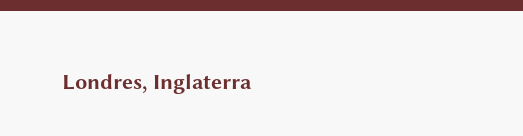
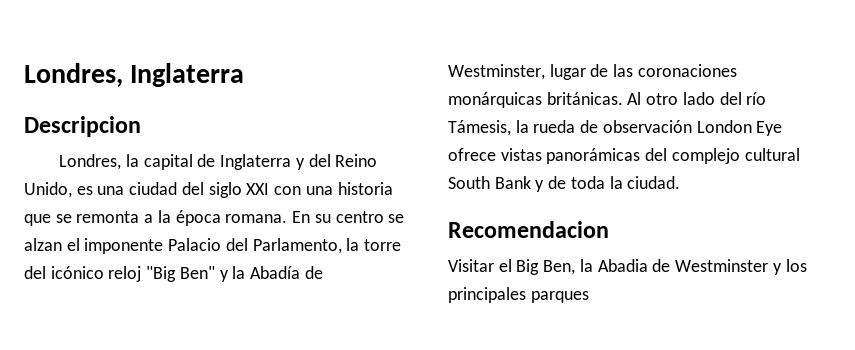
+ Descripcion
+ Londres, la capital de Inglaterra y del Reino Unido, es una ciudad del siglo XXI con una historia que se remonta a la época romana. En su centro se alzan el imponente Palacio del Parlamento, la torre del icónico reloj "Big Ben" y la Abadía de Westminster, lugar de las coronaciones monárquicas británicas. Al otro lado del río Támesis, la rueda de observación London Eye ofrece vistas panorámicas del complejo cultural South Bank y de toda la ciudad.
+ Recomendacion
+ Visitar el Big Ben, la Abadia de Westminster y los principales parques

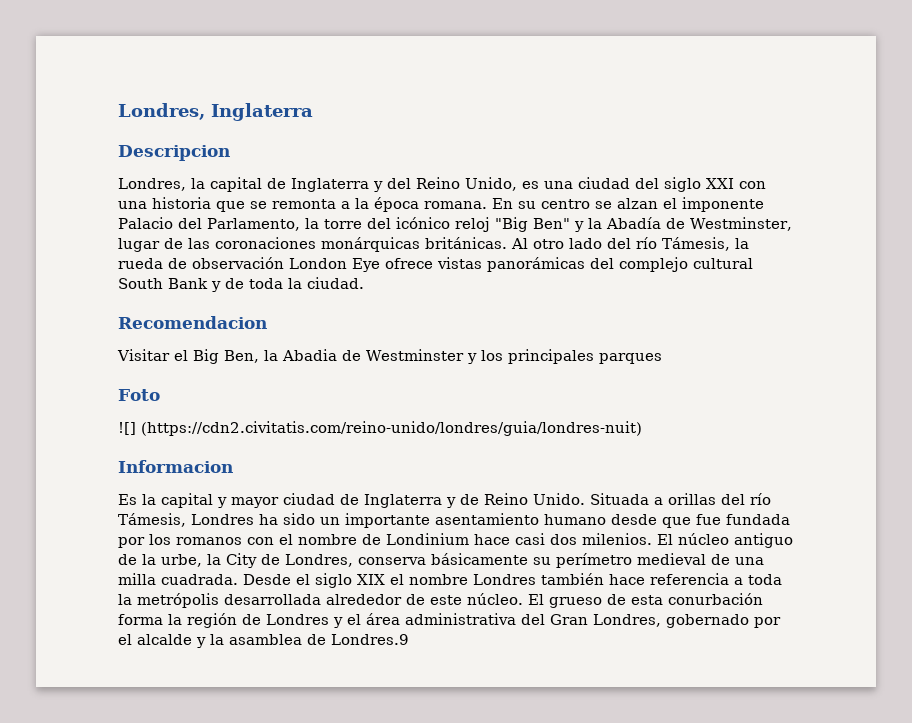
+ Foto
+ ![] (https://cdn2.civitatis.com/reino-unido/londres/guia/londres-nuit)
+ Informacion
+ Es la capital y mayor ciudad de Inglaterra y de Reino Unido. Situada a orillas del río Támesis, Londres ha sido un importante asentamiento humano desde que fue fundada por los romanos con el nombre de Londinium hace casi dos milenios. El núcleo antiguo de la urbe, la City de Londres, conserva básicamente su perímetro medieval de una milla cuadrada. Desde el siglo XIX el nombre Londres también hace referencia a toda la metrópolis desarrollada alrededor de este núcleo. El grueso de esta conurbación forma la región de Londres y el área administrativa del Gran Londres, gobernado por el alcalde y la asamblea de Londres.9

